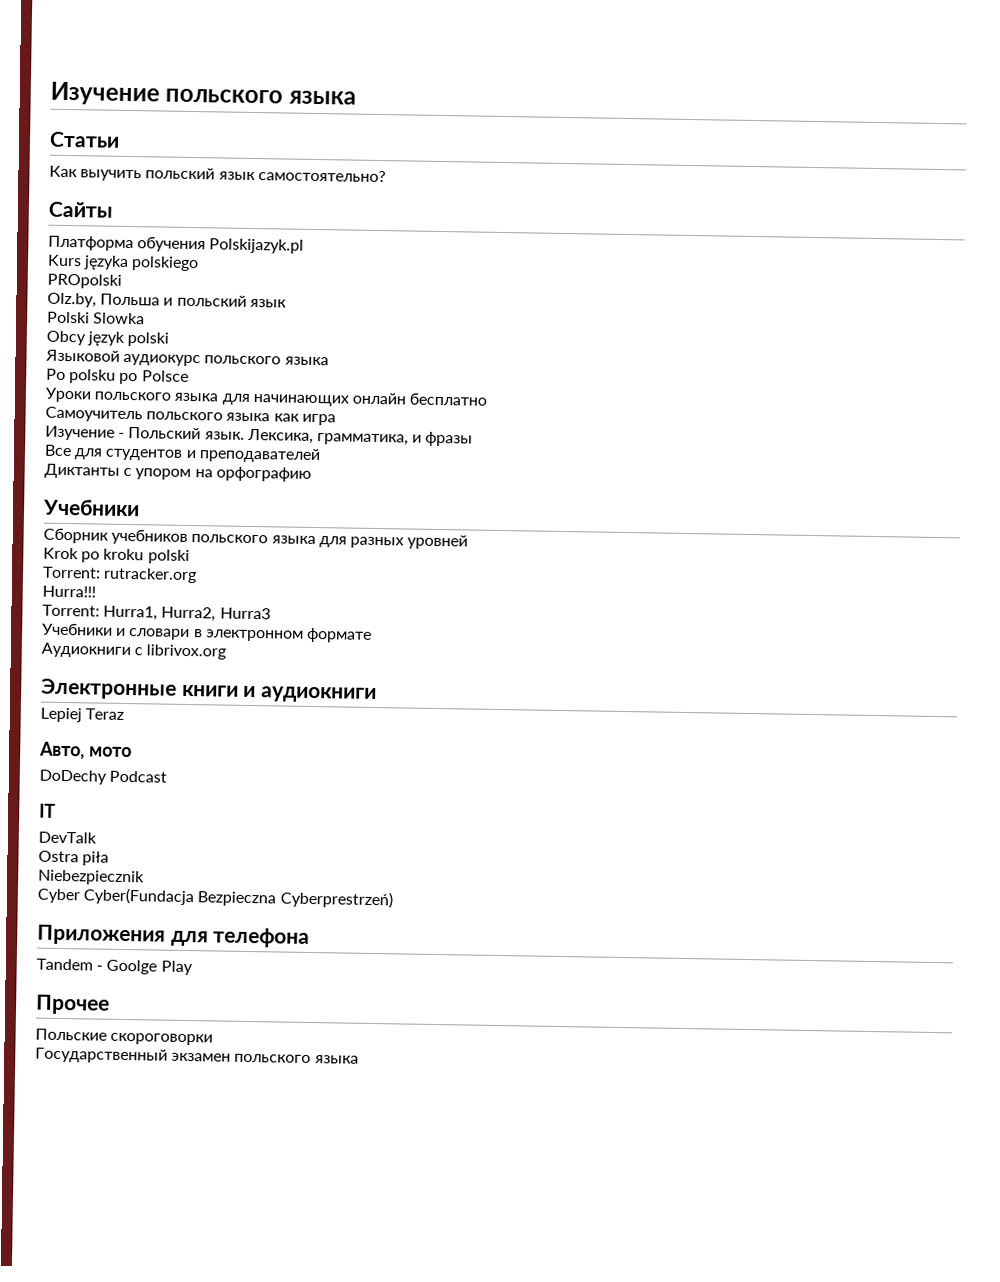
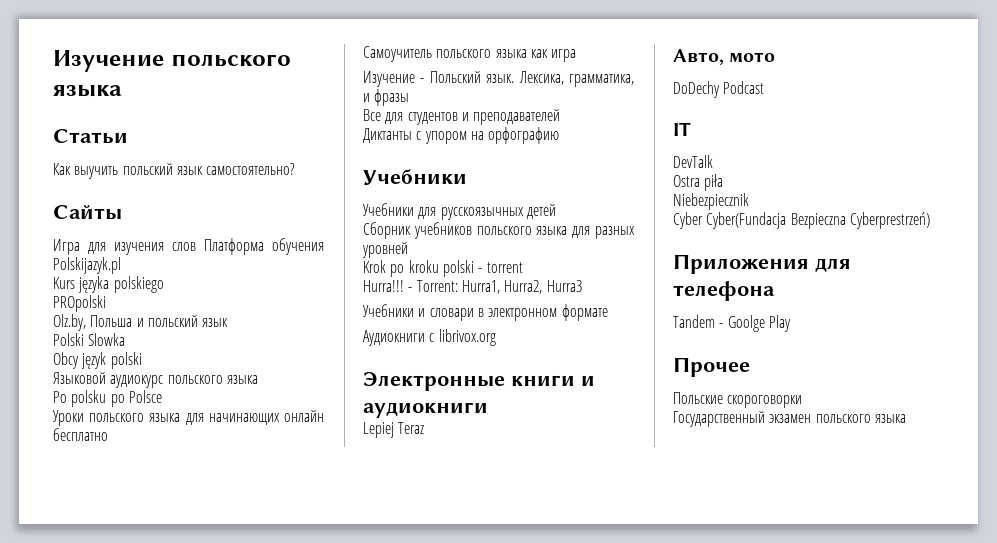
- Платформа обучения Polskijazyk.pl
+ Игра для изучения слов Платформа обучения Polskijazyk.pl
+ Учебники для русскоязычных детей
- Krok po kroku polski
- Torrent: rutracker.org
+ Krok po kroku polski - torrent
- Hurra!!!
- Torrent: Hurra1, Hurra2, Hurra3
+ Hurra!!! - Torrent: Hurra1, Hurra2, Hurra3

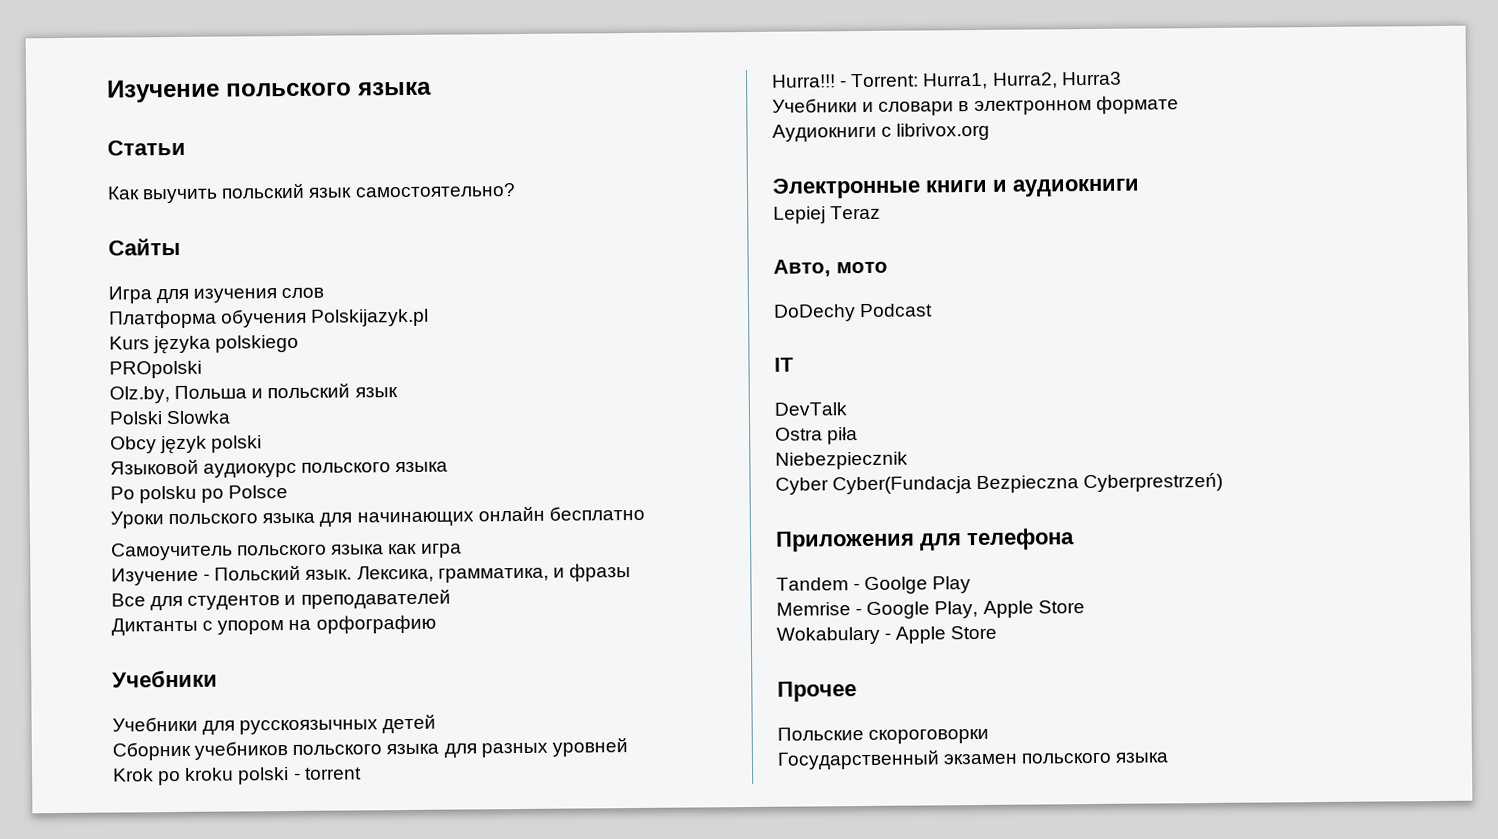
- Игра для изучения слов Платформа обучения Polskijazyk.pl
+ Игра для изучения слов
+ Платформа обучения Polskijazyk.pl
+ Memrise - Google Play, Apple Store
+ Wokabulary - Apple Store

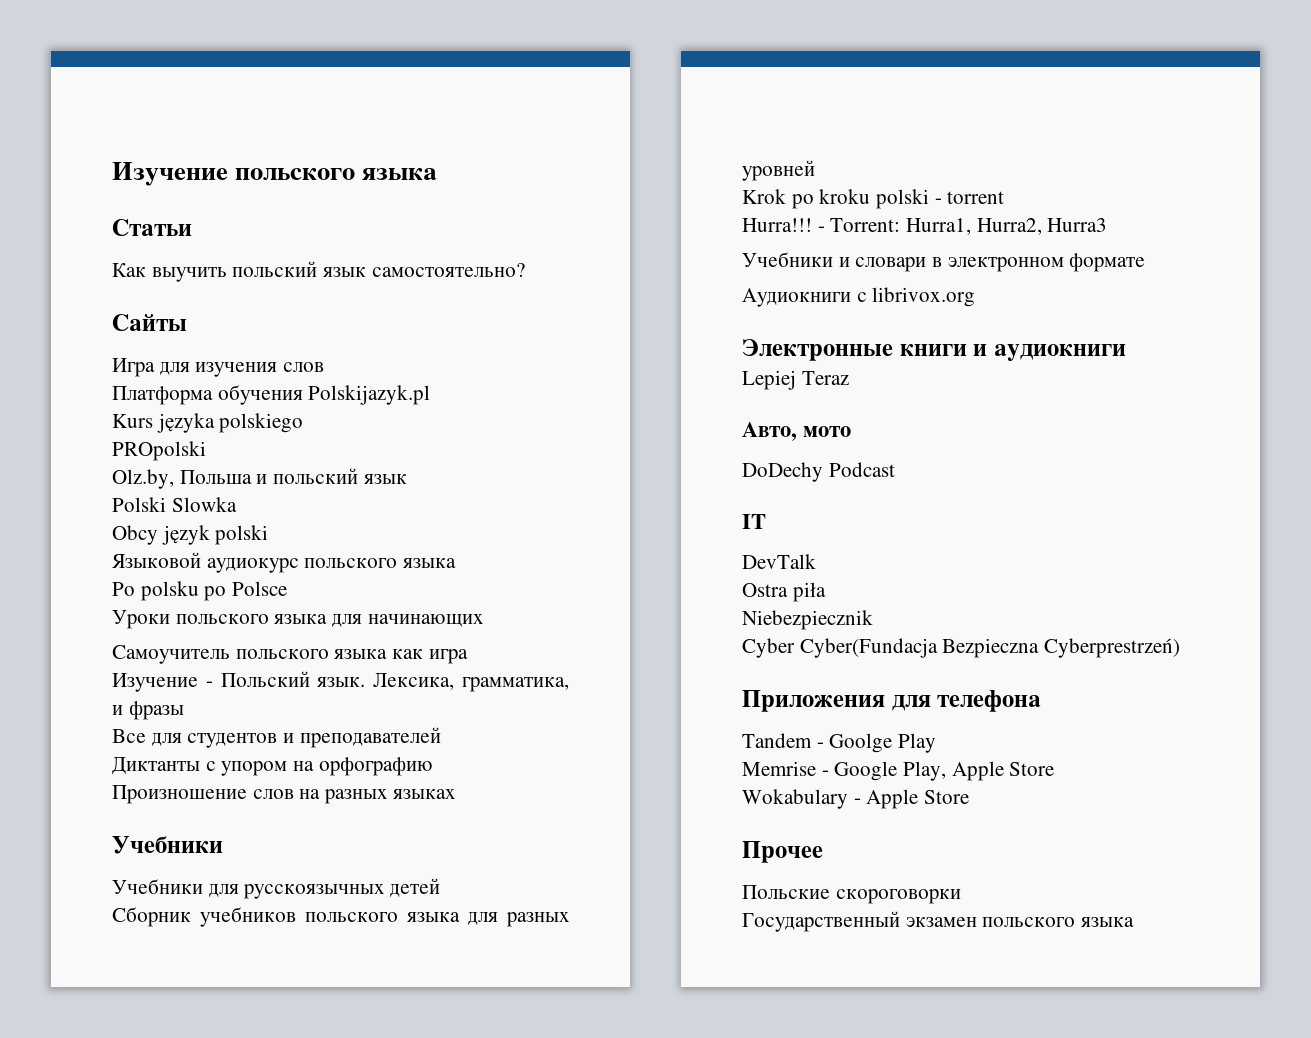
- Уроки польского языка для начинающих онлайн бесплатно
+ Уроки польского языка для начинающих
- Диктанты с упором на орфографию
+ Диктанты с упором на орфографию Произношение слов на разных языках

